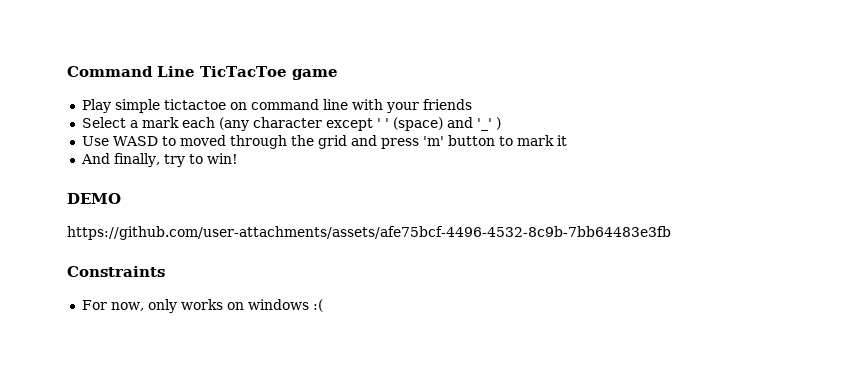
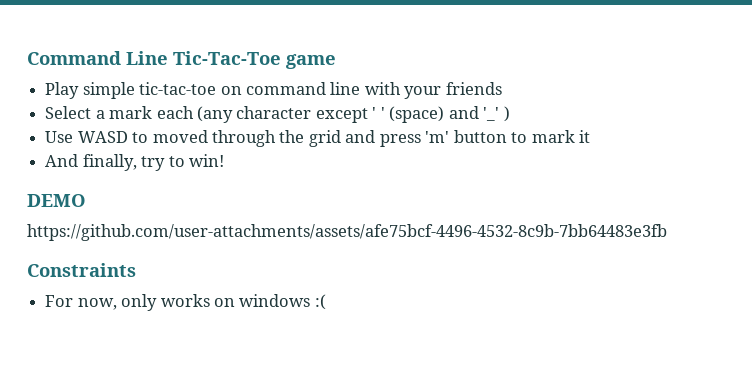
- Command Line TicTacToe game
+ Command Line Tic-Tac-Toe game
- Play simple tictactoe on command line with your friends
+ Play simple tic-tac-toe on command line with your friends

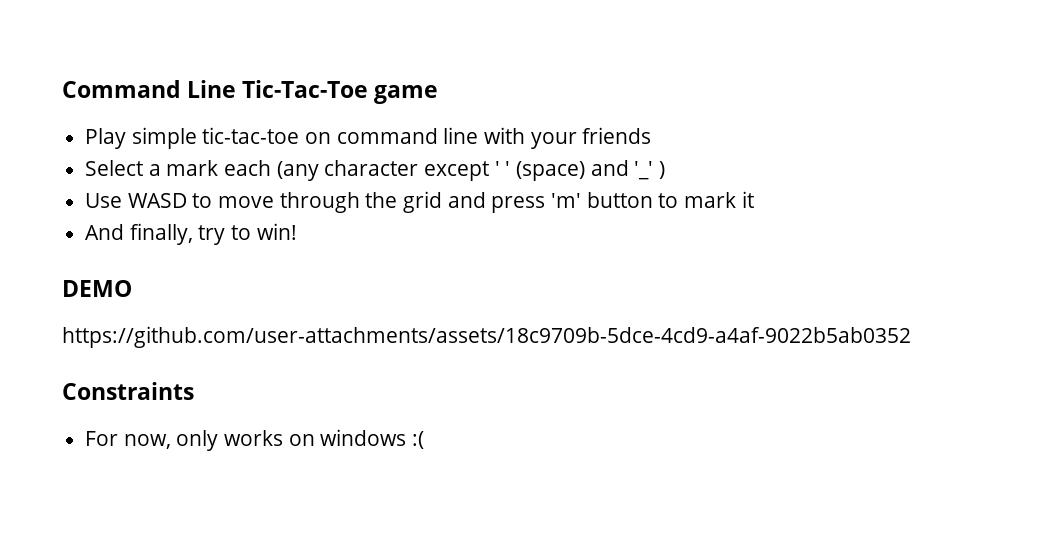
- Use WASD to moved through the grid and press 'm' button to mark it
+ Use WASD to move through the grid and press 'm' button to mark it
- https://github.com/user-attachments/assets/afe75bcf-4496-4532-8c9b-7bb64483e3fb
+ https://github.com/user-attachments/assets/18c9709b-5dce-4cd9-a4af-9022b5ab0352

